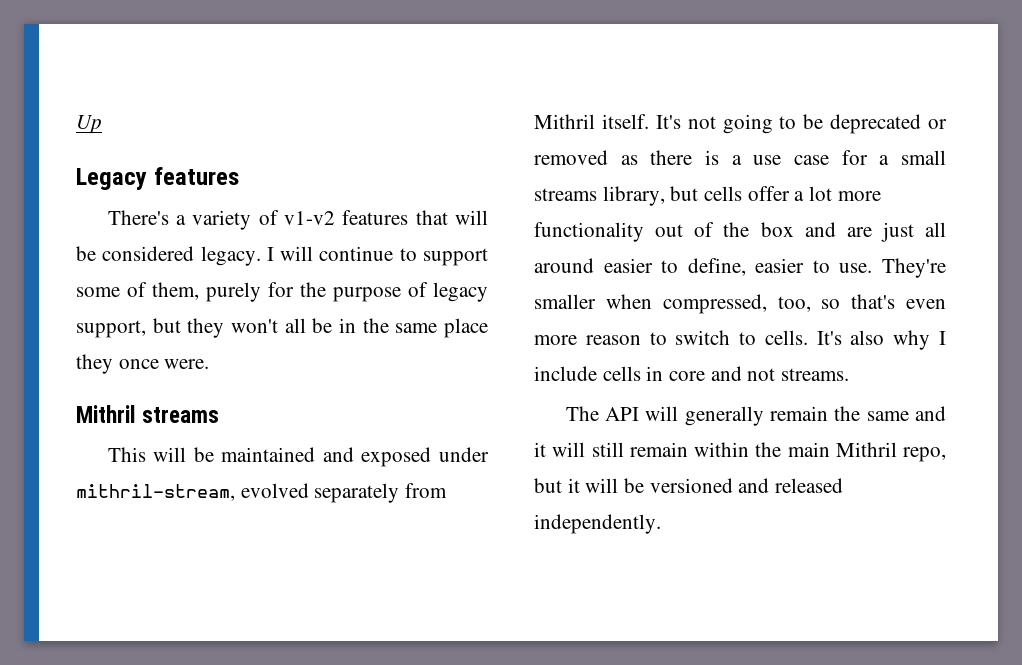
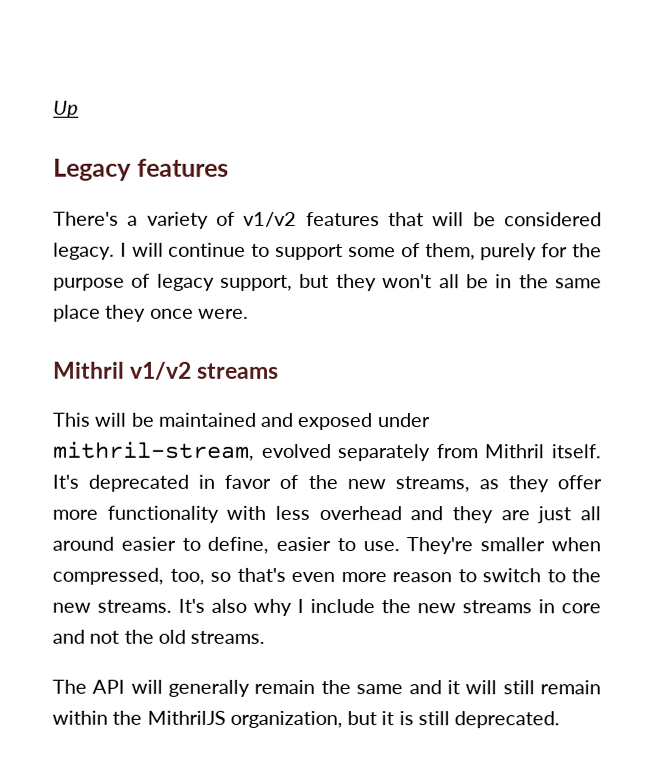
- There's a variety of v1-v2 features that will be considered legacy.
+ There's a variety of v1/v2 features that will be considered legacy.
- Mithril streams
+ Mithril v1/v2 streams
- It's not going to be deprecated or removed as there is a use case for a small streams library, but cells offer a lot more functionality out of the box and are just all around easier to define, easier to use.
+ It's deprecated in favor of the new streams, as they offer more functionality with less overhead and they are just all around easier to define, easier to use.
- They're smaller when compressed, too, so that's even more reason to switch to cells.
+ They're smaller when compressed, too, so that's even more reason to switch to the new streams.
- It's also why I include cells in core and not streams.
+ It's also why I include the new streams in core and not the old streams.
- The API will generally remain the same and it will still remain within the main Mithril repo, but it will be versioned and released independently.
+ The API will generally remain the same and it will still remain within the MithrilJS organization, but it is still deprecated.

